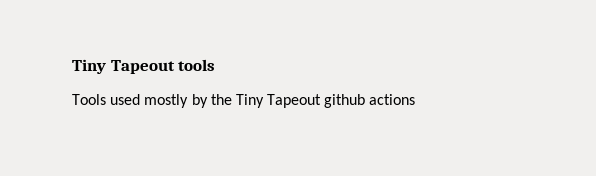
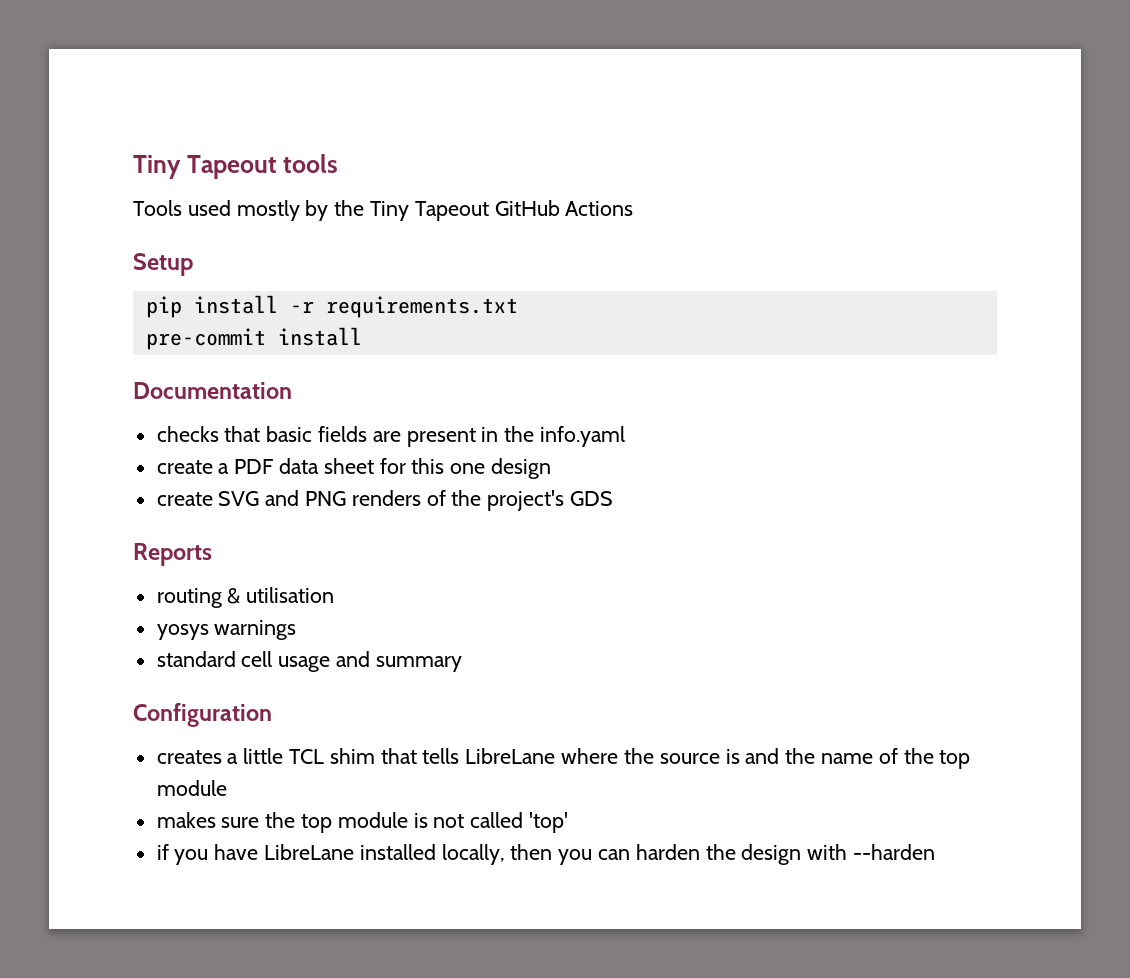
- Tools used mostly by the Tiny Tapeout github actions
+ Tools used mostly by the Tiny Tapeout GitHub Actions
+ Setup
+ pip install -r requirements.txt
+ pre-commit install
+ Documentation
+ checks that basic fields are present in the info.yaml
+ create a PDF data sheet for this one design
+ create SVG and PNG renders of the project's GDS
+ Reports
+ routing & utilisation
+ yosys warnings
+ standard cell usage and summary
+ Configuration
+ creates a little TCL shim that tells LibreLane where the source is and the name of the top module
+ makes sure the top module is not called 'top'
+ if you have LibreLane installed locally, then you can harden the design with --harden

